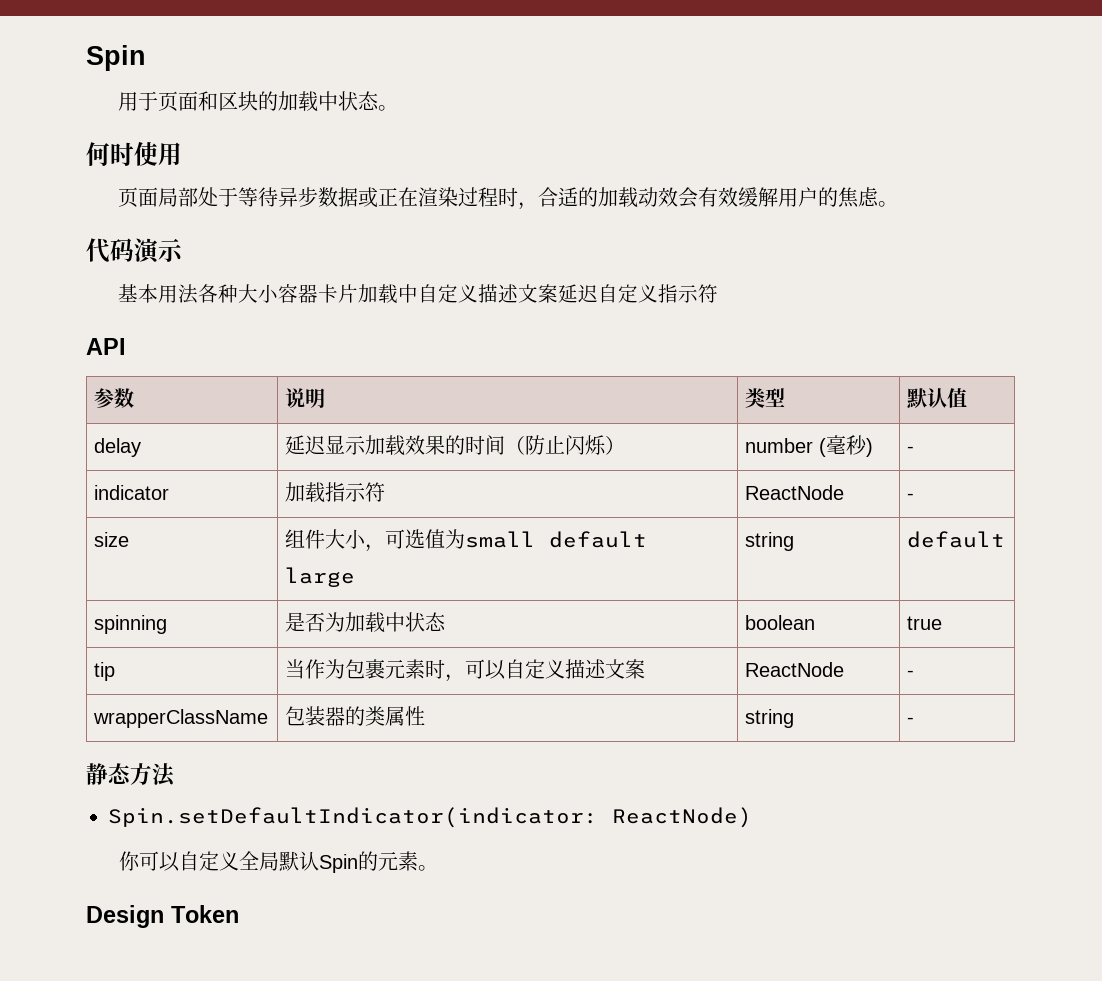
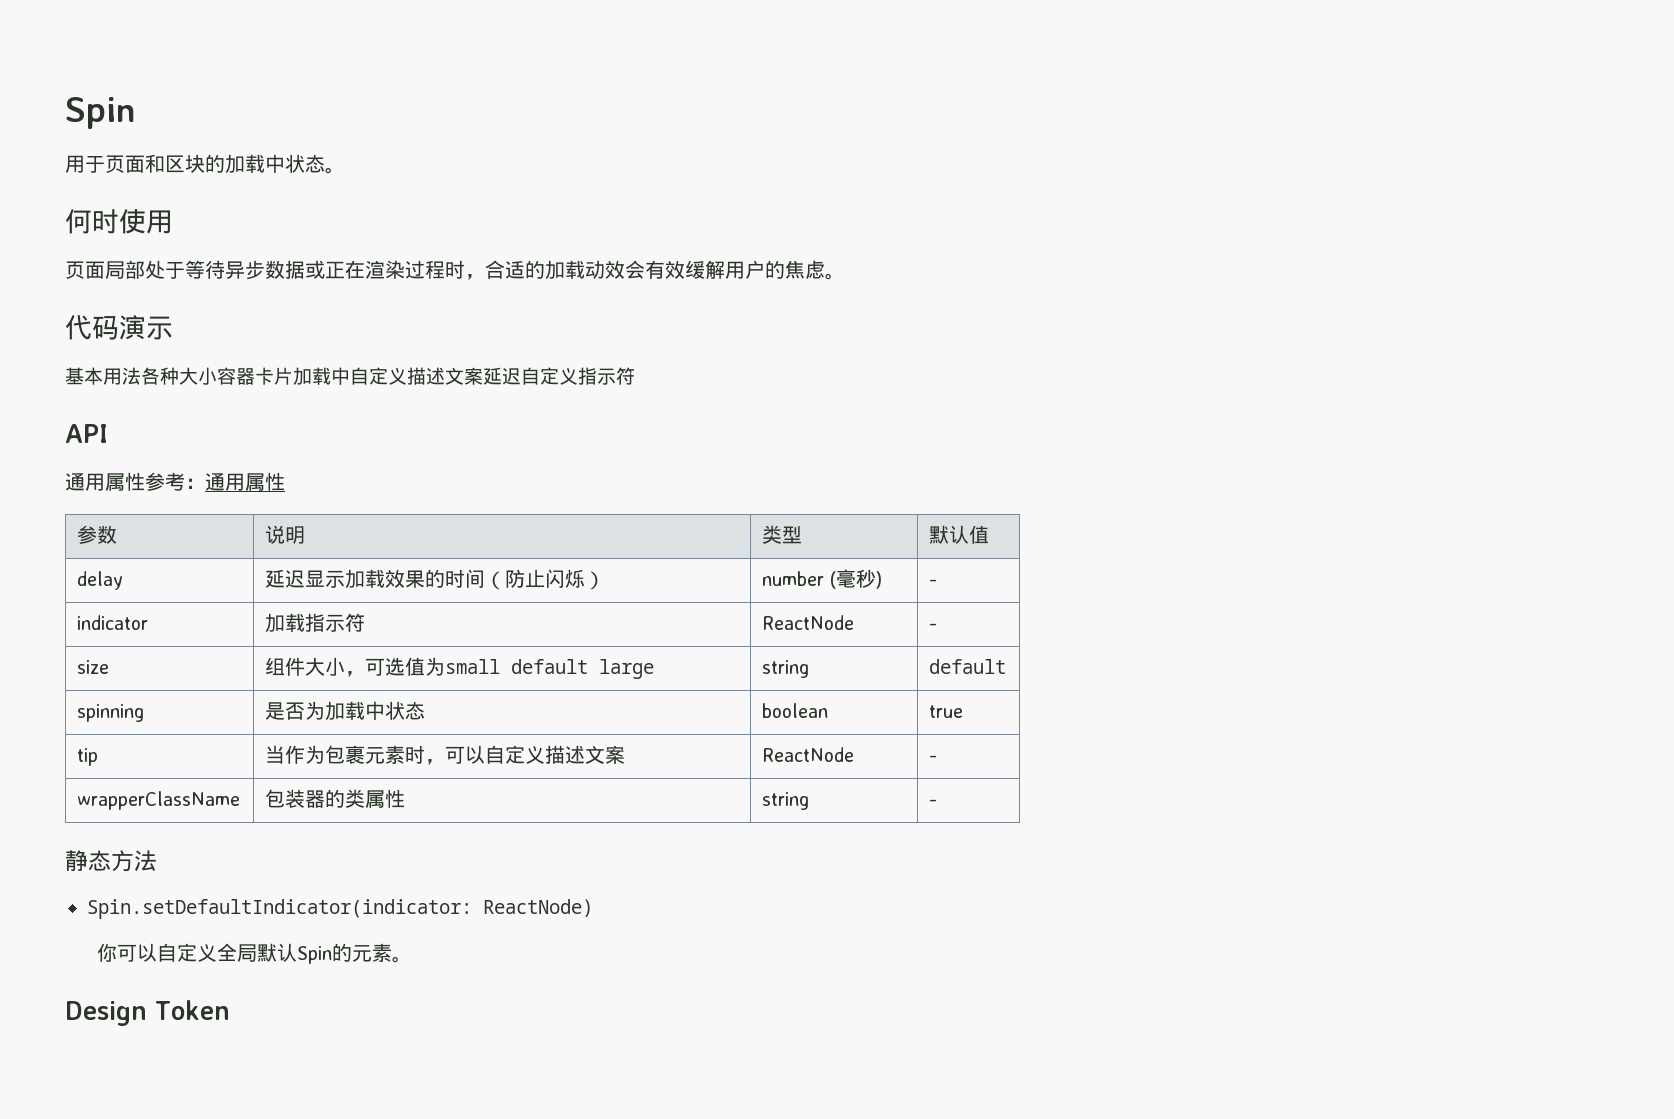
+ 通用属性参考：通用属性

